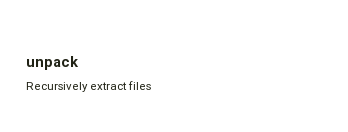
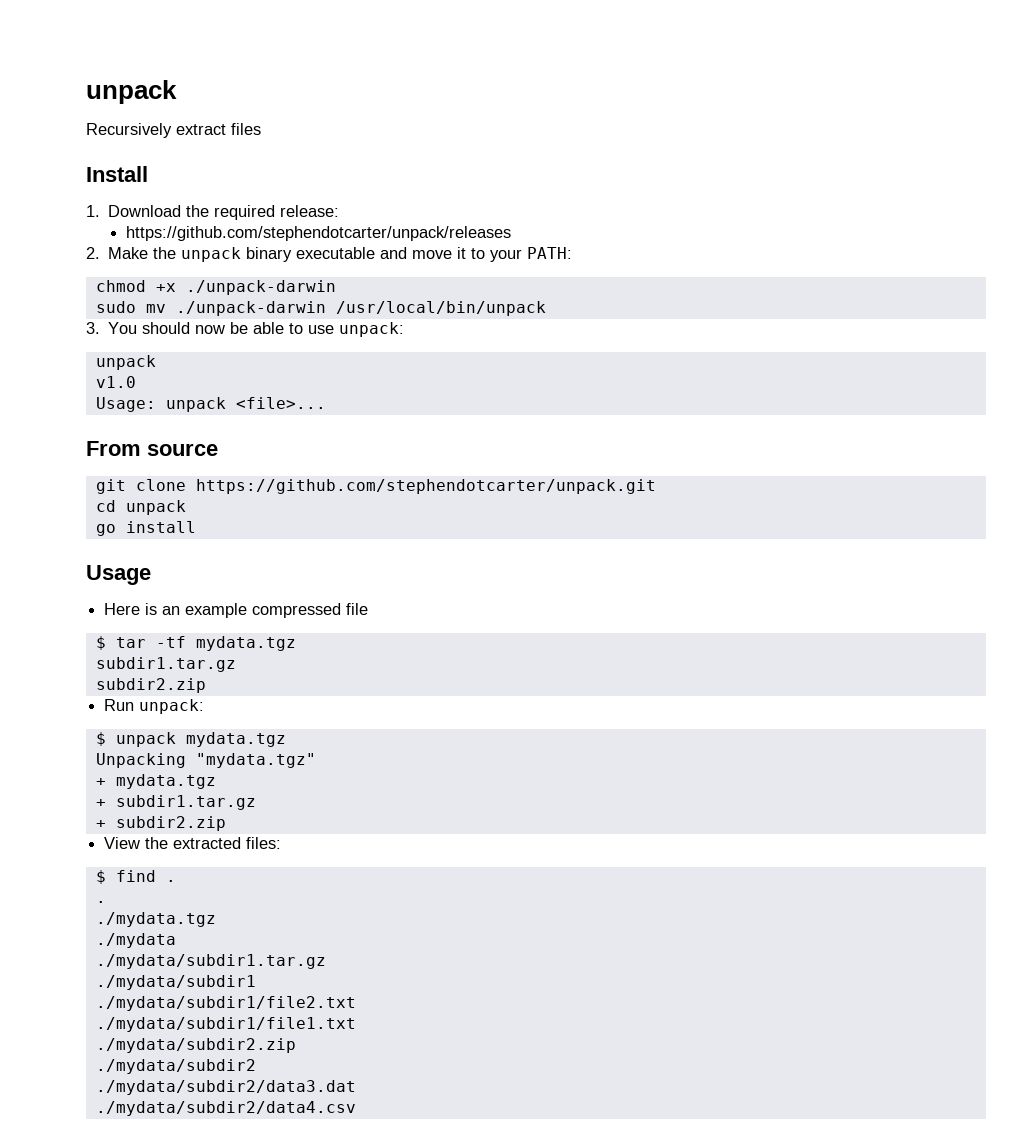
+ Install
+ 1. Download the required release:
+ https://github.com/stephendotcarter/unpack/releases
+ 2. Make the unpack binary executable and move it to your PATH:
+ chmod +x ./unpack-darwin
+ sudo mv ./unpack-darwin /usr/local/bin/unpack
+ 3. You should now be able to use unpack:
+ unpack
+ v1.0
+ Usage: unpack <file>...
+ From source
+ git clone https://github.com/stephendotcarter/unpack.git
+ cd unpack
+ go install
+ Usage
+ Here is an example compressed file
+ $ tar -tf mydata.tgz
+ subdir1.tar.gz
+ subdir2.zip
+ Run unpack:
+ $ unpack mydata.tgz
+ Unpacking "mydata.tgz"
+ + mydata.tgz
+ + subdir1.tar.gz
+ + subdir2.zip
+ View the extracted files:
+ $ find .
+ .
+ ./mydata.tgz
+ ./mydata
+ ./mydata/subdir1.tar.gz
+ ./mydata/subdir1
+ ./mydata/subdir1/file2.txt
+ ./mydata/subdir1/file1.txt
+ ./mydata/subdir2.zip
+ ./mydata/subdir2
+ ./mydata/subdir2/data3.dat
+ ./mydata/subdir2/data4.csv

